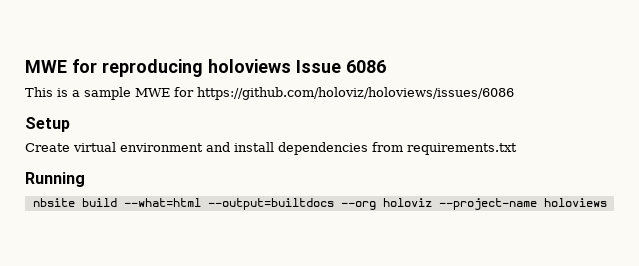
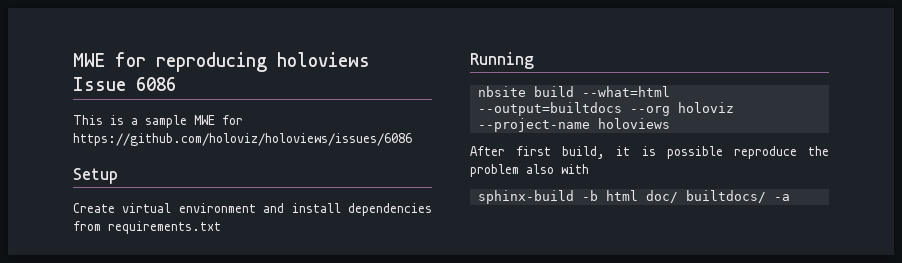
+ After first build, it is possible reproduce the problem also with
+ sphinx-build -b html doc/ builtdocs/ -a

